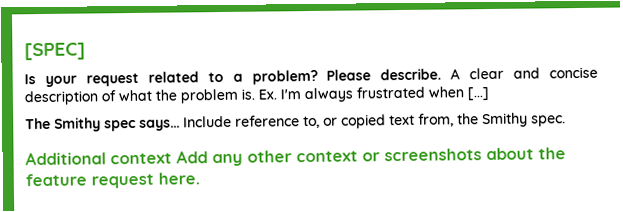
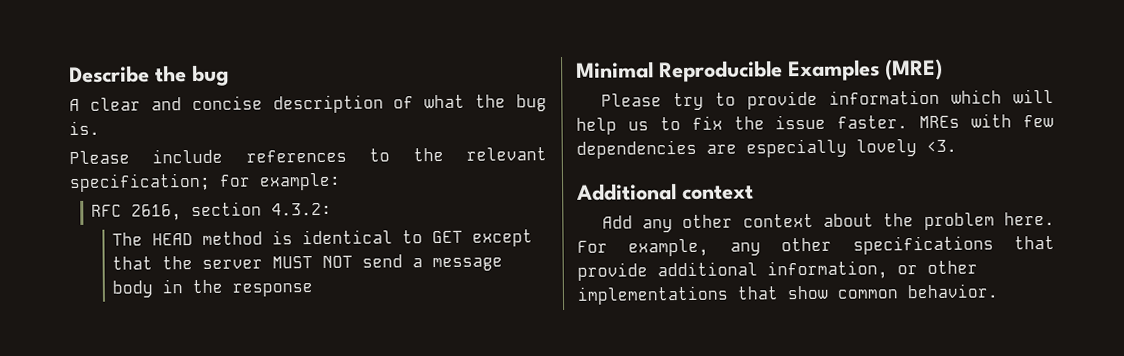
- [SPEC]
- Is your request related to a problem? Please describe. A clear and concise description of what the problem is. Ex. I'm always frustrated when [...]
- The Smithy spec says... Include reference to, or copied text from, the Smithy spec.
+ Describe the bug
+ A clear and concise description of what the bug is.
+ Please include references to the relevant specification; for example:
+ RFC 2616, section 4.3.2:
+ The HEAD method is identical to GET except that the server MUST NOT send a message body in the response
+ Minimal Reproducible Examples (MRE)
+ Please try to provide information which will help us to fix the issue faster. MREs with few dependencies are especially lovely <3.
- Additional context Add any other context or screenshots about the feature request here.
+ Additional context
+ Add any other context about the problem here. For example, any other specifications that provide additional information, or other implementations that show common behavior.

